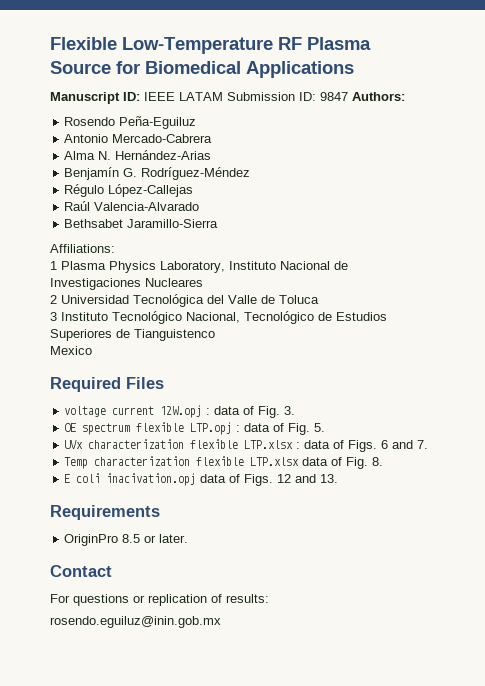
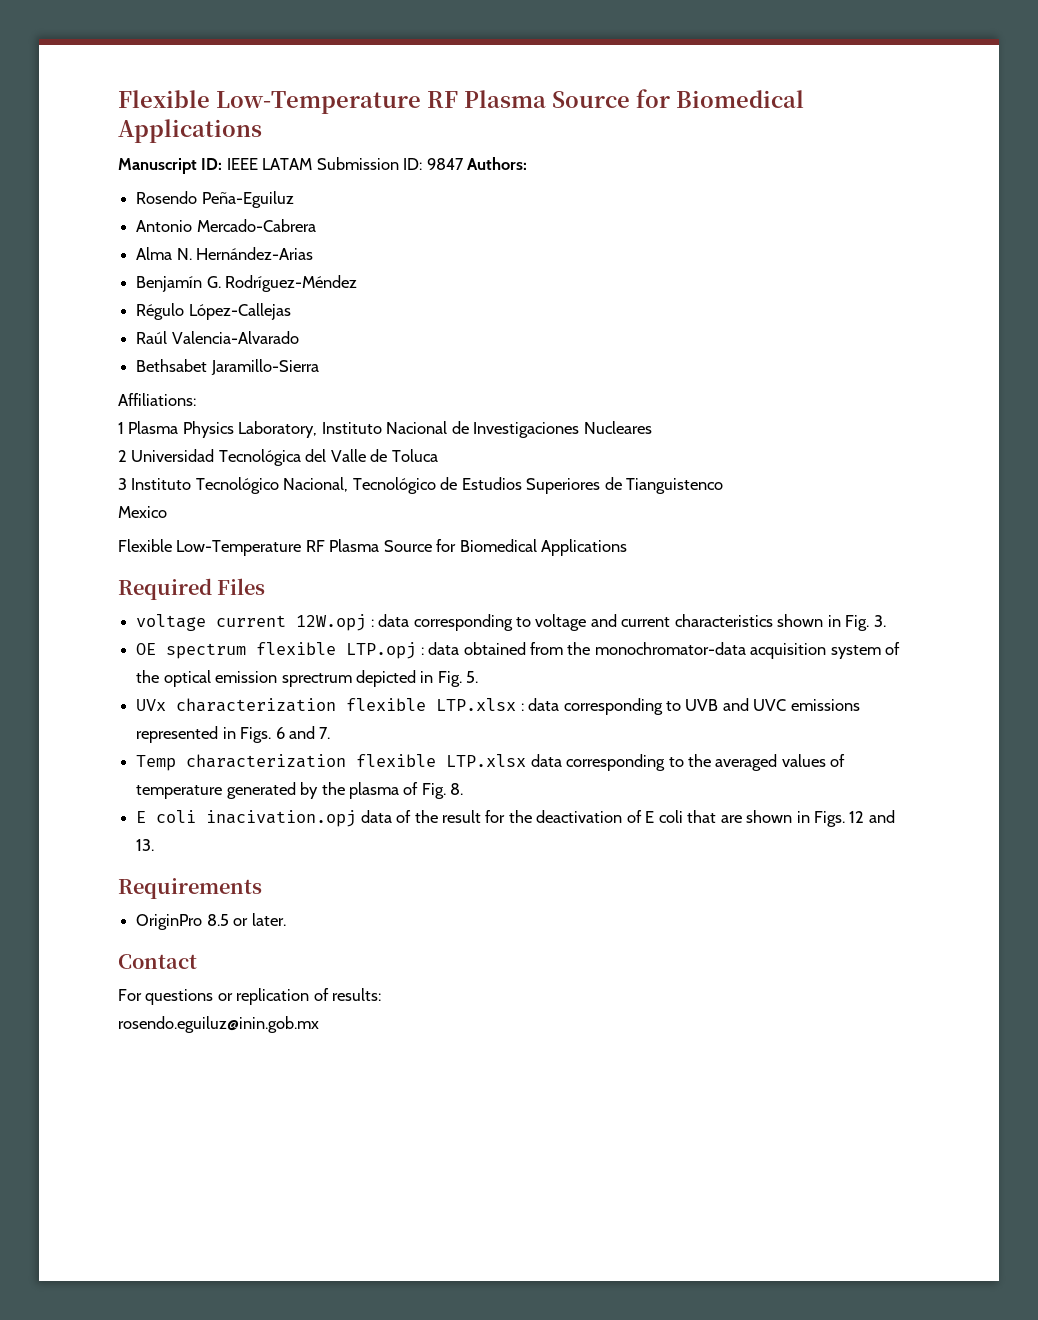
  Mexico
+ Flexible Low-Temperature RF Plasma Source for Biomedical Applications
- voltage current 12W.opj : data of Fig. 3.
+ voltage current 12W.opj : data corresponding to voltage and current characteristics shown in Fig. 3.
- OE spectrum flexible LTP.opj : data of Fig. 5.
+ OE spectrum flexible LTP.opj : data obtained from the monochromator-data acquisition system of the optical emission sprectrum depicted in Fig. 5.
- UVx characterization flexible LTP.xlsx : data of Figs. 6 and 7.
+ UVx characterization flexible LTP.xlsx : data corresponding to UVB and UVC emissions represented in Figs. 6 and 7.
- Temp characterization flexible LTP.xlsx data of Fig. 8.
+ Temp characterization flexible LTP.xlsx data corresponding to the averaged values of temperature generated by the plasma of Fig. 8.
- E coli inacivation.opj data of Figs. 12 and 13.
+ E coli inacivation.opj data of the result for the deactivation of E coli that are shown in Figs. 12 and 13.

